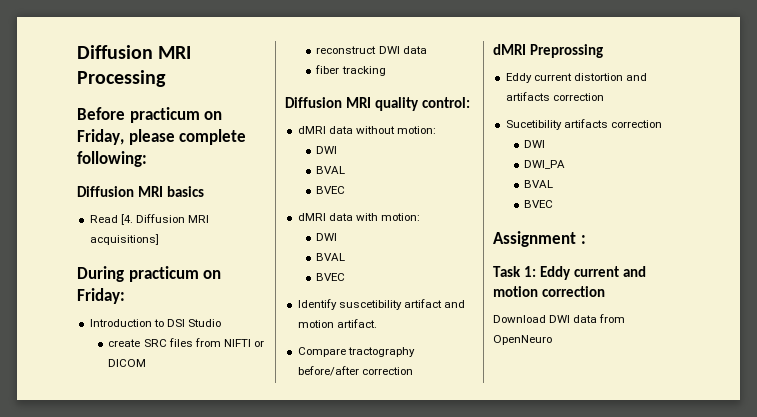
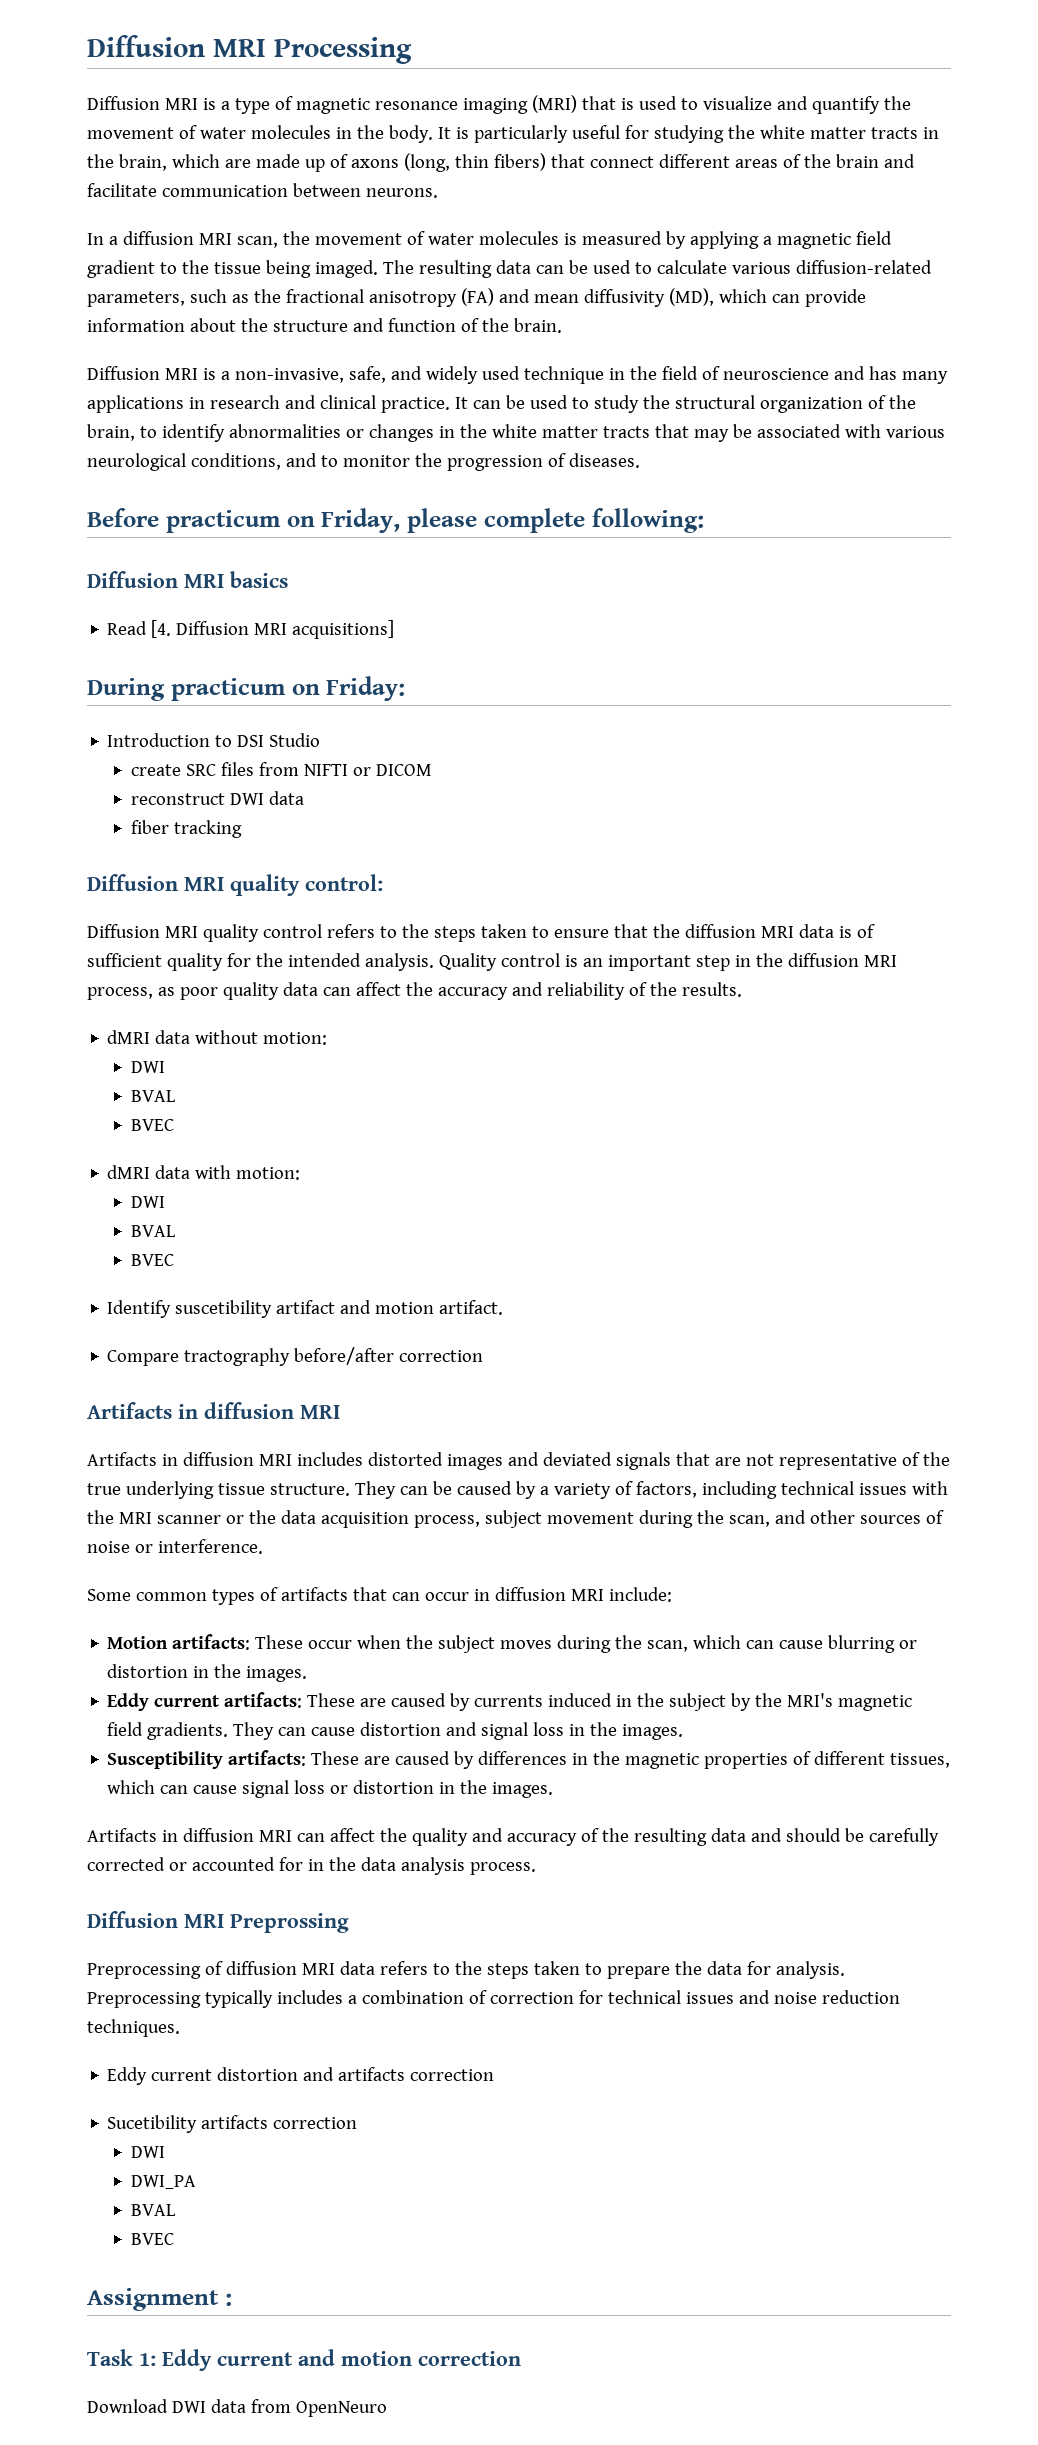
+ Diffusion MRI is a type of magnetic resonance imaging (MRI) that is used to visualize and quantify the movement of water molecules in the body. It is particularly useful for studying the white matter tracts in the brain, which are made up of axons (long, thin fibers) that connect different areas of the brain and facilitate communication between neurons.
+ In a diffusion MRI scan, the movement of water molecules is measured by applying a magnetic field gradient to the tissue being imaged. The resulting data can be used to calculate various diffusion-related parameters, such as the fractional anisotropy (FA) and mean diffusivity (MD), which can provide information about the structure and function of the brain.
+ Diffusion MRI is a non-invasive, safe, and widely used technique in the field of neuroscience and has many applications in research and clinical practice. It can be used to study the structural organization of the brain, to identify abnormalities or changes in the white matter tracts that may be associated with various neurological conditions, and to monitor the progression of diseases.
+ Diffusion MRI quality control refers to the steps taken to ensure that the diffusion MRI data is of sufficient quality for the intended analysis. Quality control is an important step in the diffusion MRI process, as poor quality data can affect the accuracy and reliability of the results.
  Compare tractography before/after correction
- dMRI Preprossing
+ Artifacts in diffusion MRI
+ Artifacts in diffusion MRI includes distorted images and deviated signals that are not representative of the true underlying tissue structure. They can be caused by a variety of factors, including technical issues with the MRI scanner or the data acquisition process, subject movement during the scan, and other sources of noise or interference.
+ Some common types of artifacts that can occur in diffusion MRI include:
+ Motion artifacts: These occur when the subject moves during the scan, which can cause blurring or distortion in the images.
+ Eddy current artifacts: These are caused by currents induced in the subject by the MRI's magnetic field gradients. They can cause distortion and signal loss in the images.
+ Susceptibility artifacts: These are caused by differences in the magnetic properties of different tissues, which can cause signal loss or distortion in the images.
+ Artifacts in diffusion MRI can affect the quality and accuracy of the resulting data and should be carefully corrected or accounted for in the data analysis process.
+ Diffusion MRI Preprossing
+ Preprocessing of diffusion MRI data refers to the steps taken to prepare the data for analysis. Preprocessing typically includes a combination of correction for technical issues and noise reduction techniques.

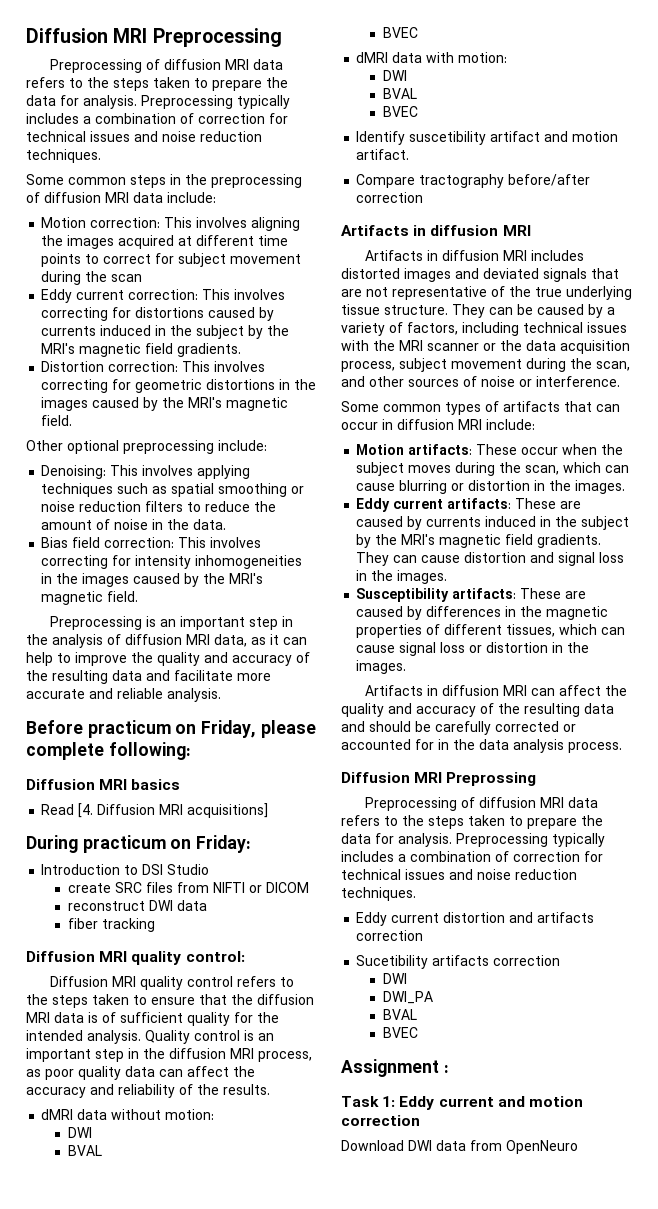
- Diffusion MRI Processing
- Diffusion MRI is a type of magnetic resonance imaging (MRI) that is used to visualize and quantify the movement of water molecules in the body. It is particularly useful for studying the white matter tracts in the brain, which are made up of axons (long, thin fibers) that connect different areas of the brain and facilitate communication between neurons.
- In a diffusion MRI scan, the movement of water molecules is measured by applying a magnetic field gradient to the tissue being imaged. The resulting data can be used to calculate various diffusion-related parameters, such as the fractional anisotropy (FA) and mean diffusivity (MD), which can provide information about the structure and function of the brain.
- Diffusion MRI is a non-invasive, safe, and widely used technique in the field of neuroscience and has many applications in research and clinical practice. It can be used to study the structural organization of the brain, to identify abnormalities or changes in the white matter tracts that may be associated with various neurological conditions, and to monitor the progression of diseases.
+ Diffusion MRI Preprocessing
+ Preprocessing of diffusion MRI data refers to the steps taken to prepare the data for analysis. Preprocessing typically includes a combination of correction for technical issues and noise reduction techniques.
+ Some common steps in the preprocessing of diffusion MRI data include:
+ Motion correction: This involves aligning the images acquired at different time points to correct for subject movement during the scan
+ Eddy current correction: This involves correcting for distortions caused by currents induced in the subject by the MRI's magnetic field gradients.
+ Distortion correction: This involves correcting for geometric distortions in the images caused by the MRI's magnetic field.
+ Other optional preprocessing include:
+ Denoising: This involves applying techniques such as spatial smoothing or noise reduction filters to reduce the amount of noise in the data.
+ Bias field correction: This involves correcting for intensity inhomogeneities in the images caused by the MRI's magnetic field.
+ Preprocessing is an important step in the analysis of diffusion MRI data, as it can help to improve the quality and accuracy of the resulting data and facilitate more accurate and reliable analysis.

